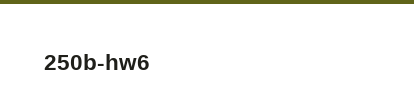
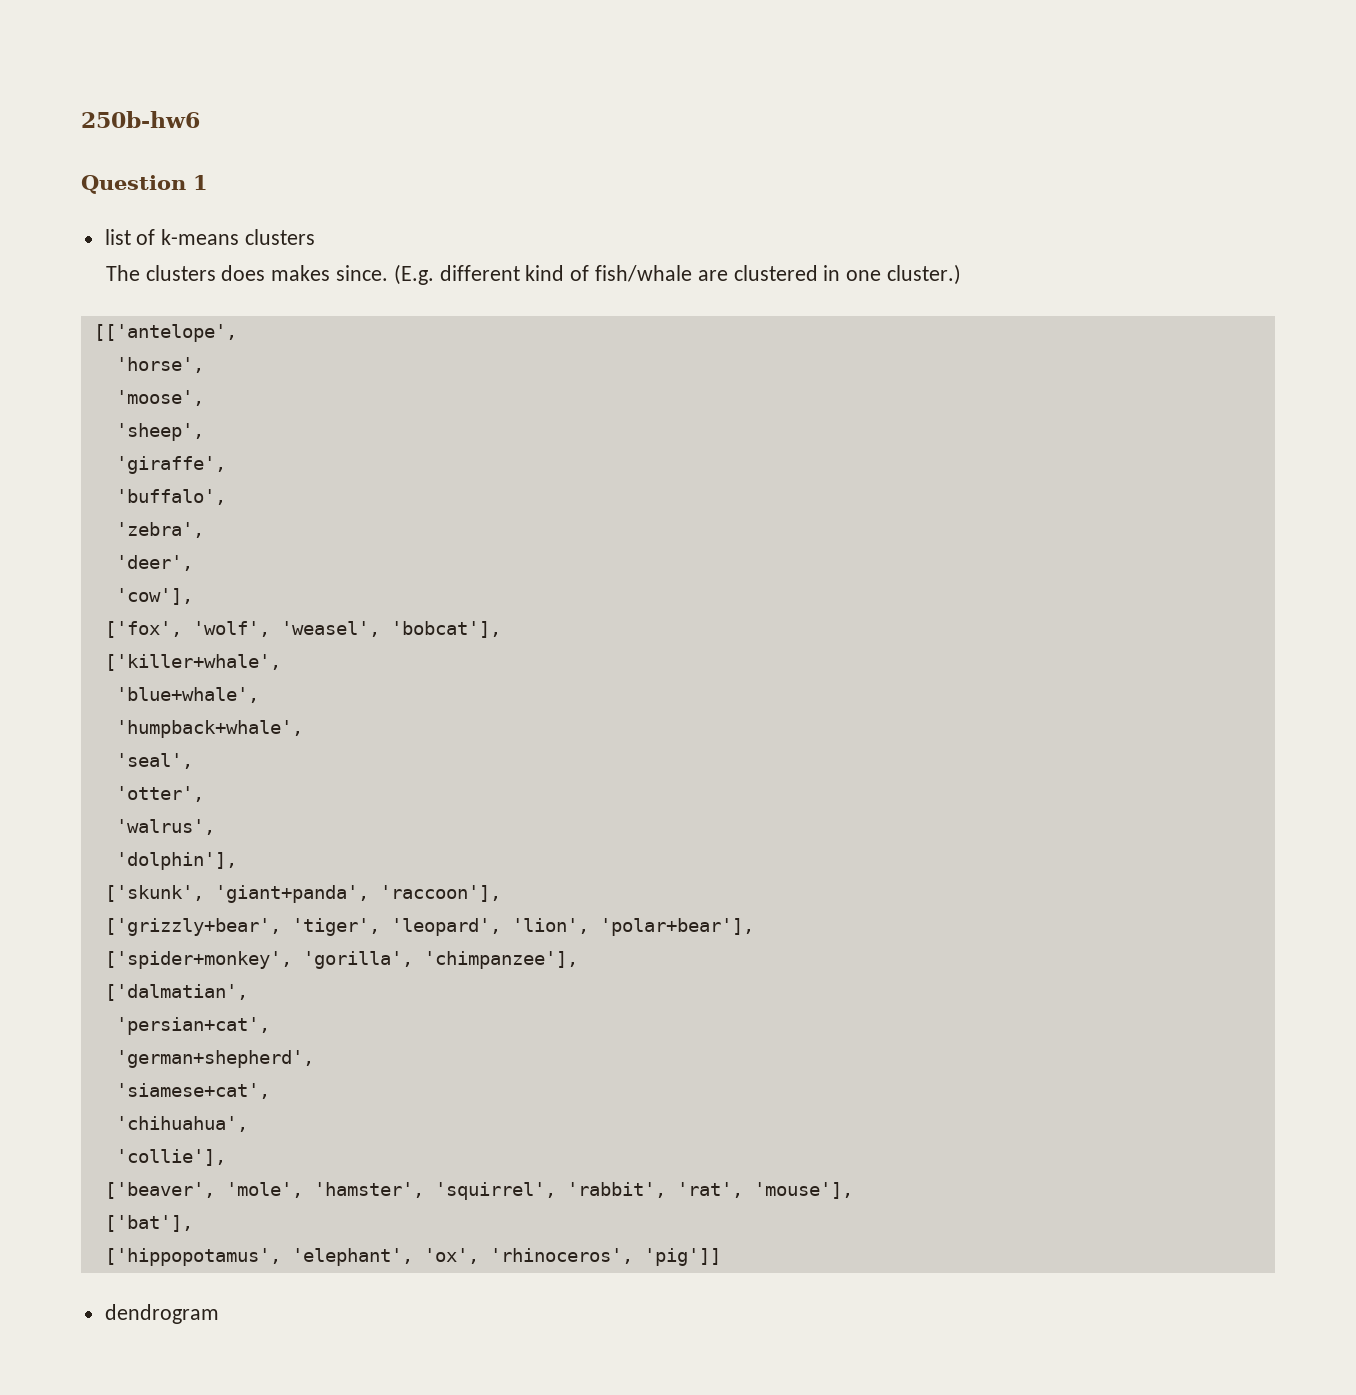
+ Question 1
+ list of k-means clusters
+ The clusters does makes since. (E.g. different kind of fish/whale are clustered in one cluster.)
+ [['antelope',
+ 'horse',
+ 'moose',
+ 'sheep',
+ 'giraffe',
+ 'buffalo',
+ 'zebra',
+ 'deer',
+ 'cow'],
+ ['fox', 'wolf', 'weasel', 'bobcat'],
+ ['killer+whale',
+ 'blue+whale',
+ 'humpback+whale',
+ 'seal',
+ 'otter',
+ 'walrus',
+ 'dolphin'],
+ ['skunk', 'giant+panda', 'raccoon'],
+ ['grizzly+bear', 'tiger', 'leopard', 'lion', 'polar+bear'],
+ ['spider+monkey', 'gorilla', 'chimpanzee'],
+ ['dalmatian',
+ 'persian+cat',
+ 'german+shepherd',
+ 'siamese+cat',
+ 'chihuahua',
+ 'collie'],
+ ['beaver', 'mole', 'hamster', 'squirrel', 'rabbit', 'rat', 'mouse'],
+ ['bat'],
+ ['hippopotamus', 'elephant', 'ox', 'rhinoceros', 'pig']]
+ dendrogram

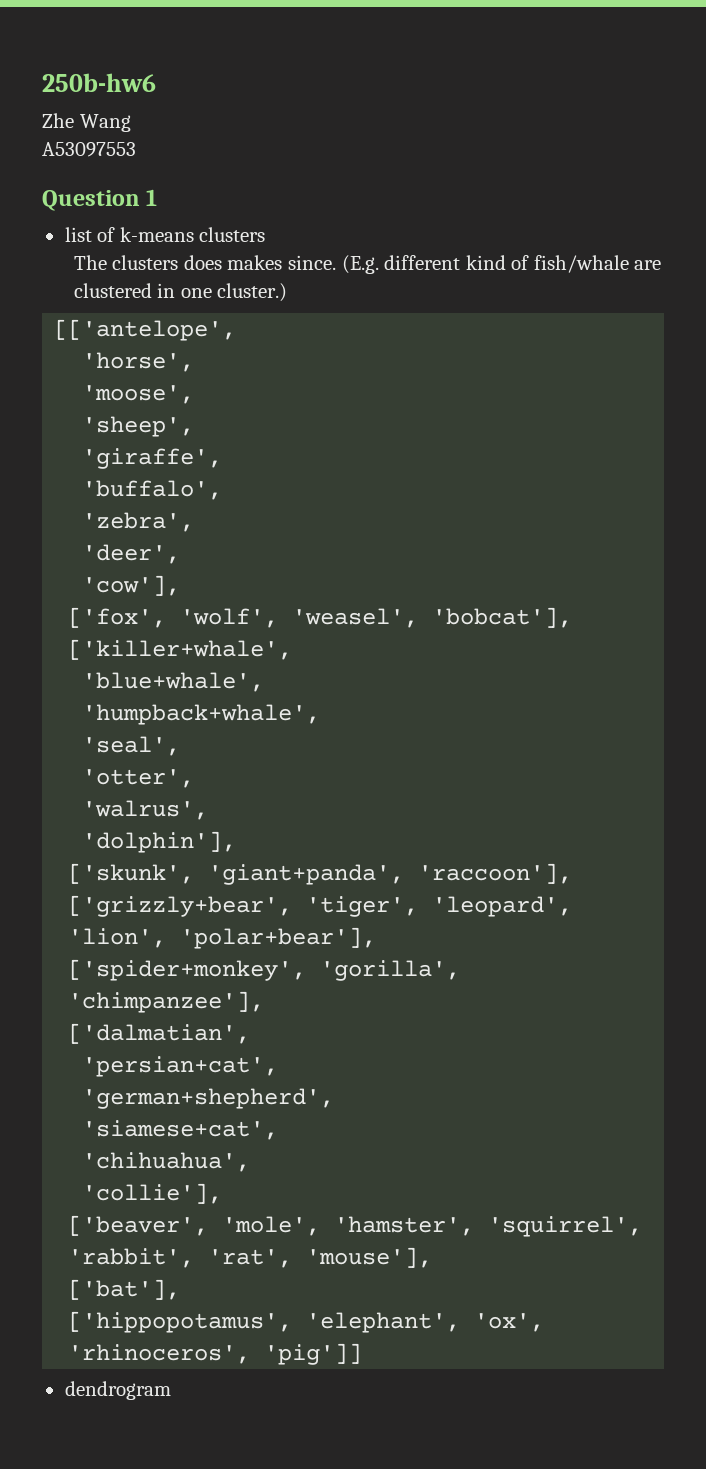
+ Zhe Wang
+ A53097553

